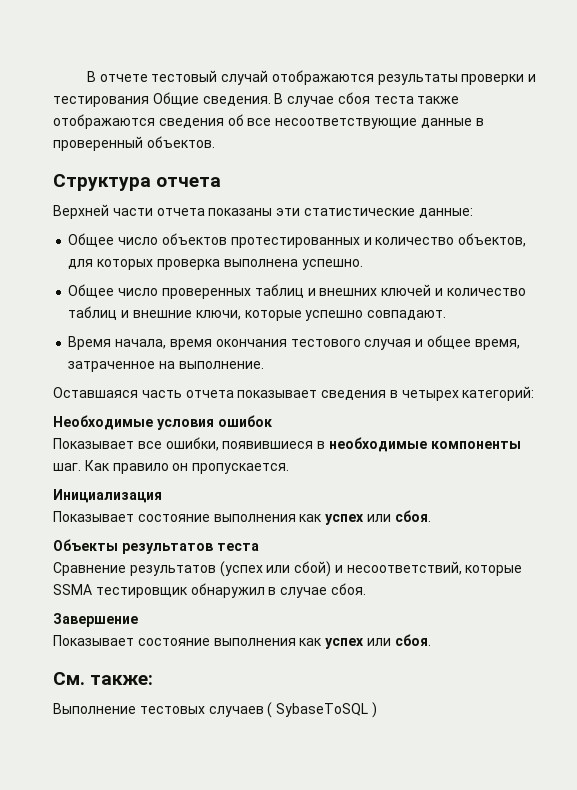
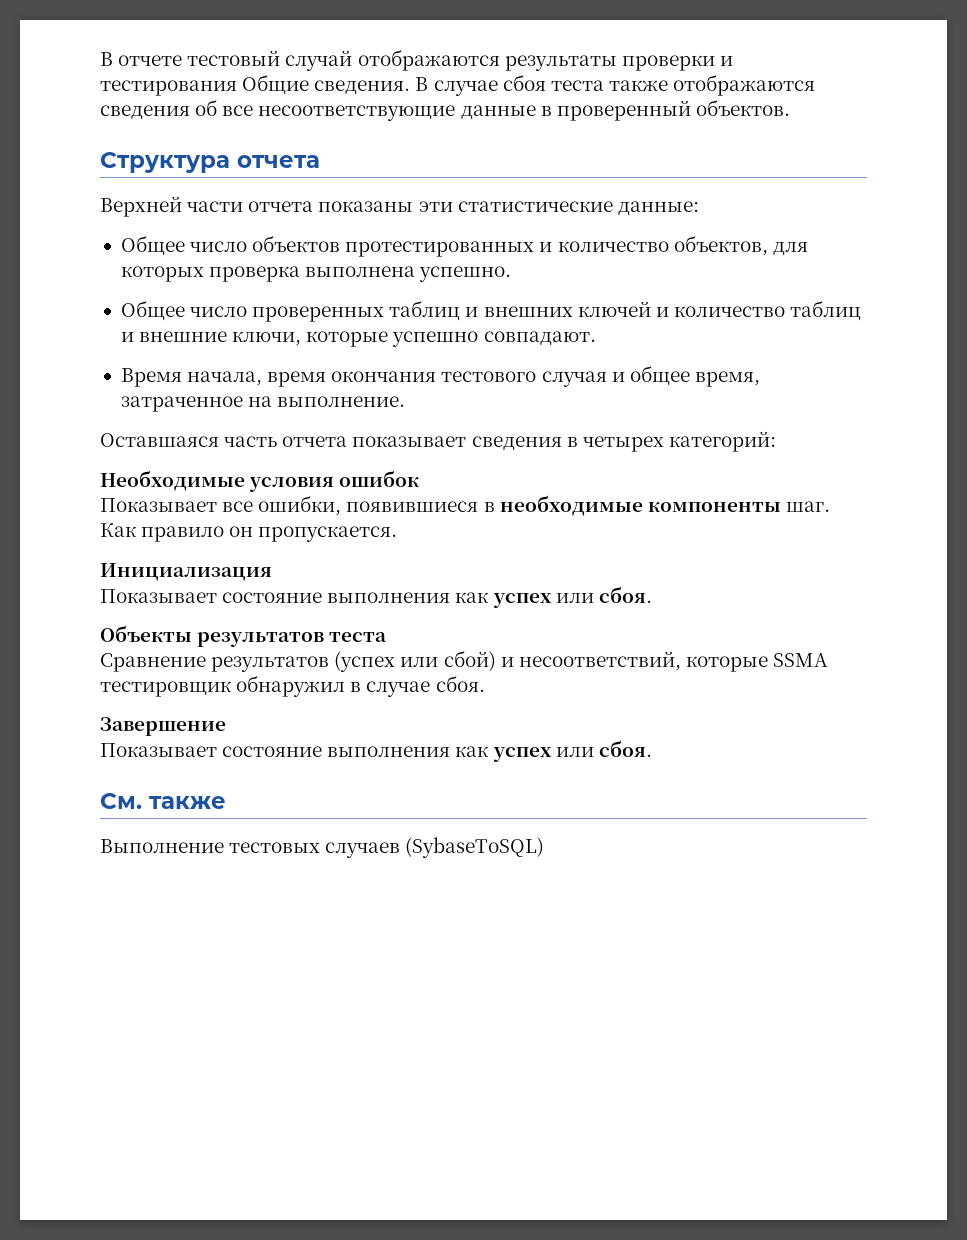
- См. также:
+ См. также
- Выполнение тестовых случаев ( SybaseToSQL )
+ Выполнение тестовых случаев (SybaseToSQL)

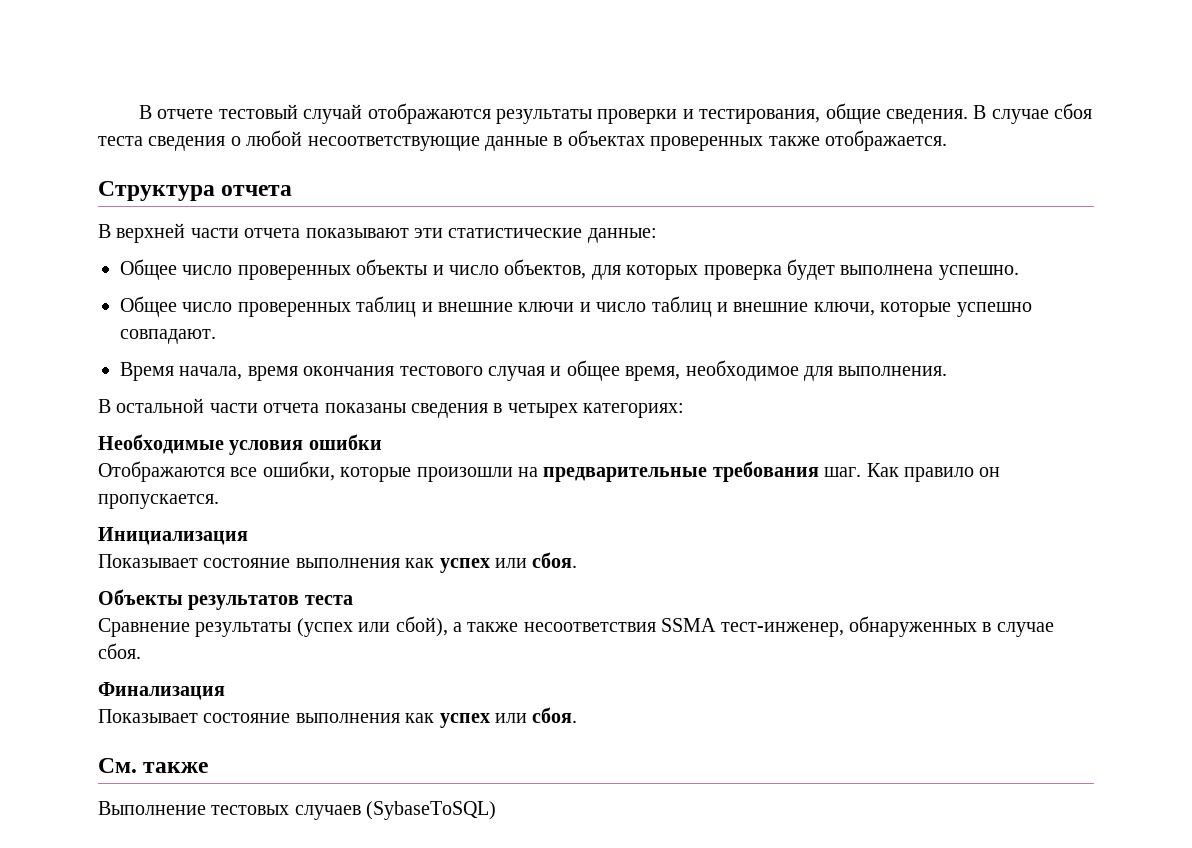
- В отчете тестовый случай отображаются результаты проверки и тестирования Общие сведения.
+ В отчете тестовый случай отображаются результаты проверки и тестирования, общие сведения.
- В случае сбоя теста также отображаются сведения об все несоответствующие данные в проверенный объектов.
+ В случае сбоя теста сведения о любой несоответствующие данные в объектах проверенных также отображается.
- Верхней части отчета показаны эти статистические данные:
+ В верхней части отчета показывают эти статистические данные:
- Общее число объектов протестированных и количество объектов, для которых проверка выполнена успешно.
+ Общее число проверенных объекты и число объектов, для которых проверка будет выполнена успешно.
- Общее число проверенных таблиц и внешних ключей и количество таблиц и внешние ключи, которые успешно совпадают.
+ Общее число проверенных таблиц и внешние ключи и число таблиц и внешние ключи, которые успешно совпадают.
- Время начала, время окончания тестового случая и общее время, затраченное на выполнение.
- Оставшаяся часть отчета показывает сведения в четырех категорий:
+ Время начала, время окончания тестового случая и общее время, необходимое для выполнения.
+ В остальной части отчета показаны сведения в четырех категориях:
- Необходимые условия ошибок
- Показывает все ошибки, появившиеся в необходимые компоненты шаг.
+ Необходимые условия ошибки
+ Отображаются все ошибки, которые произошли на предварительные требования шаг.
- Сравнение результатов (успех или сбой) и несоответствий, которые SSMA тестировщик обнаружил в случае сбоя.
+ Сравнение результаты (успех или сбой), а также несоответствия SSMA тест-инженер, обнаруженных в случае сбоя.
- Завершение
+ Финализация

